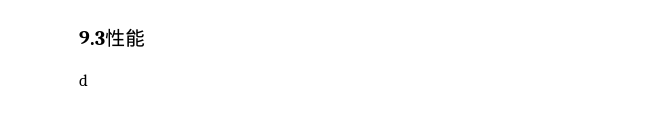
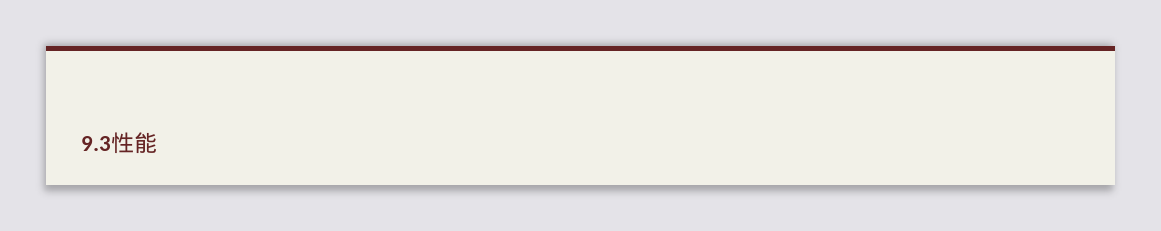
- d

